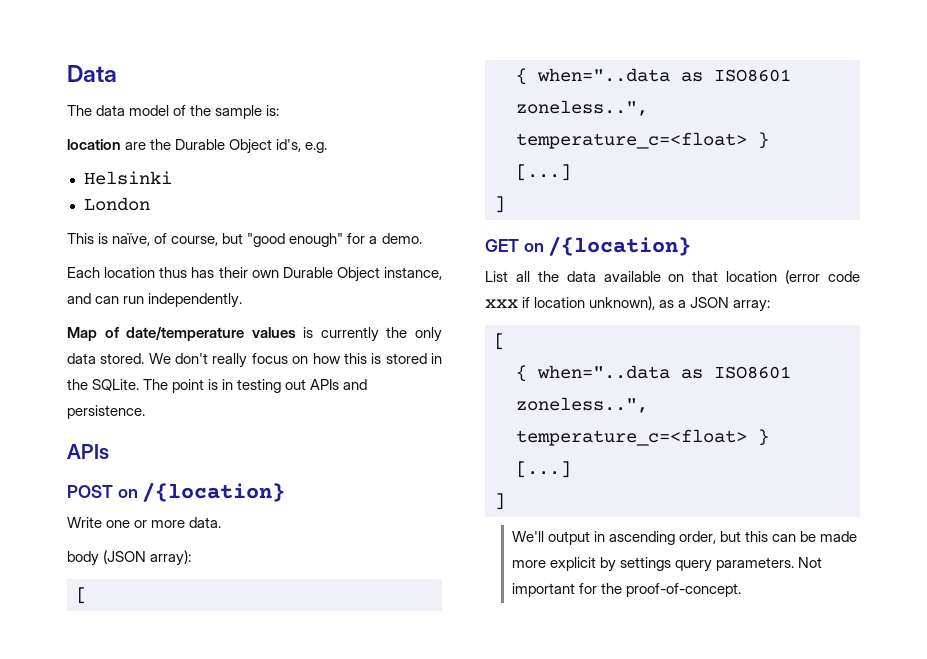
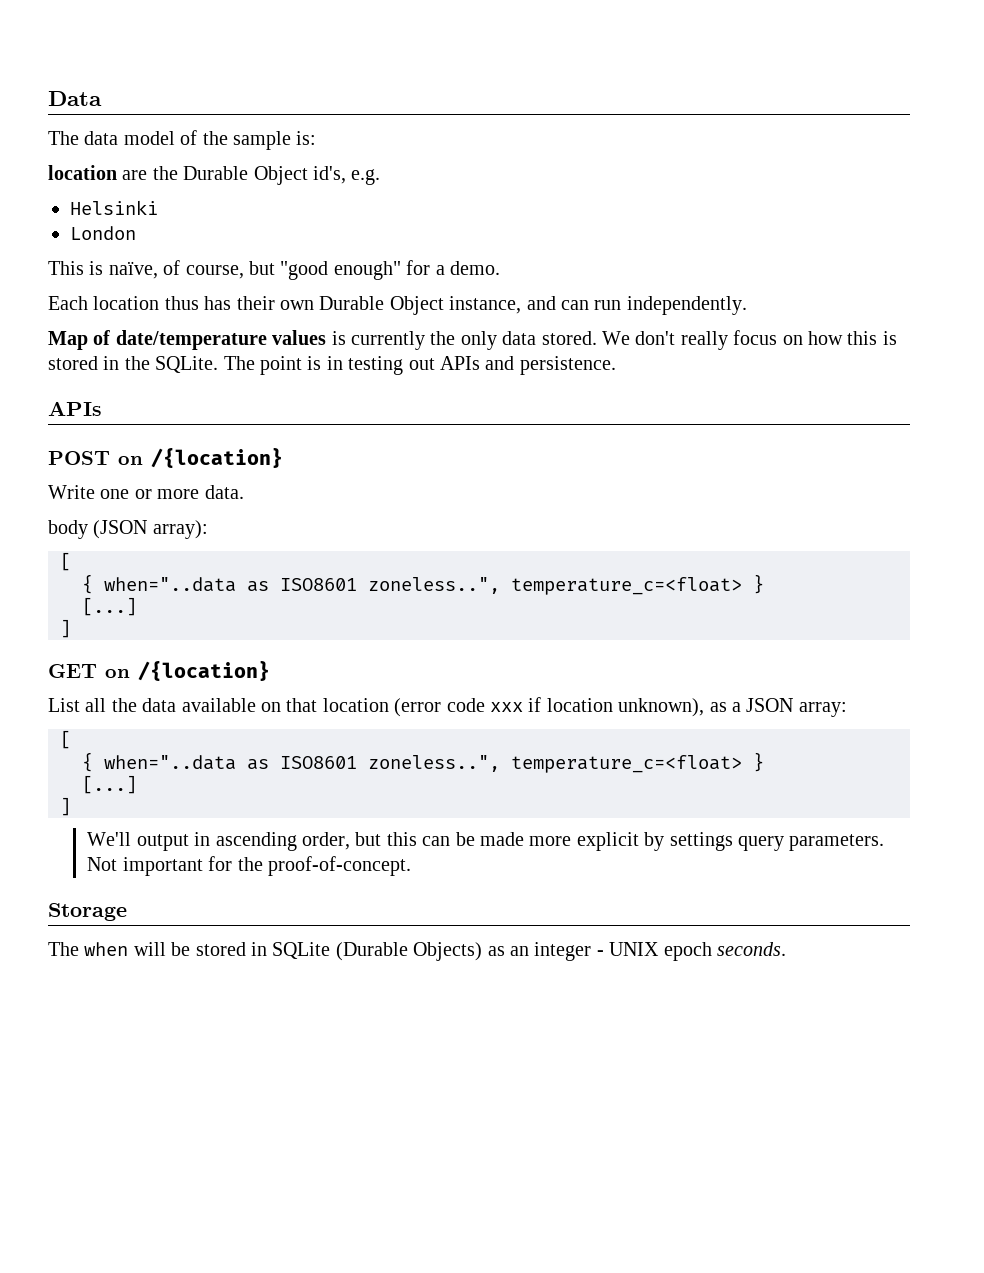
+ Storage
+ The when will be stored in SQLite (Durable Objects) as an integer - UNIX epoch seconds.

